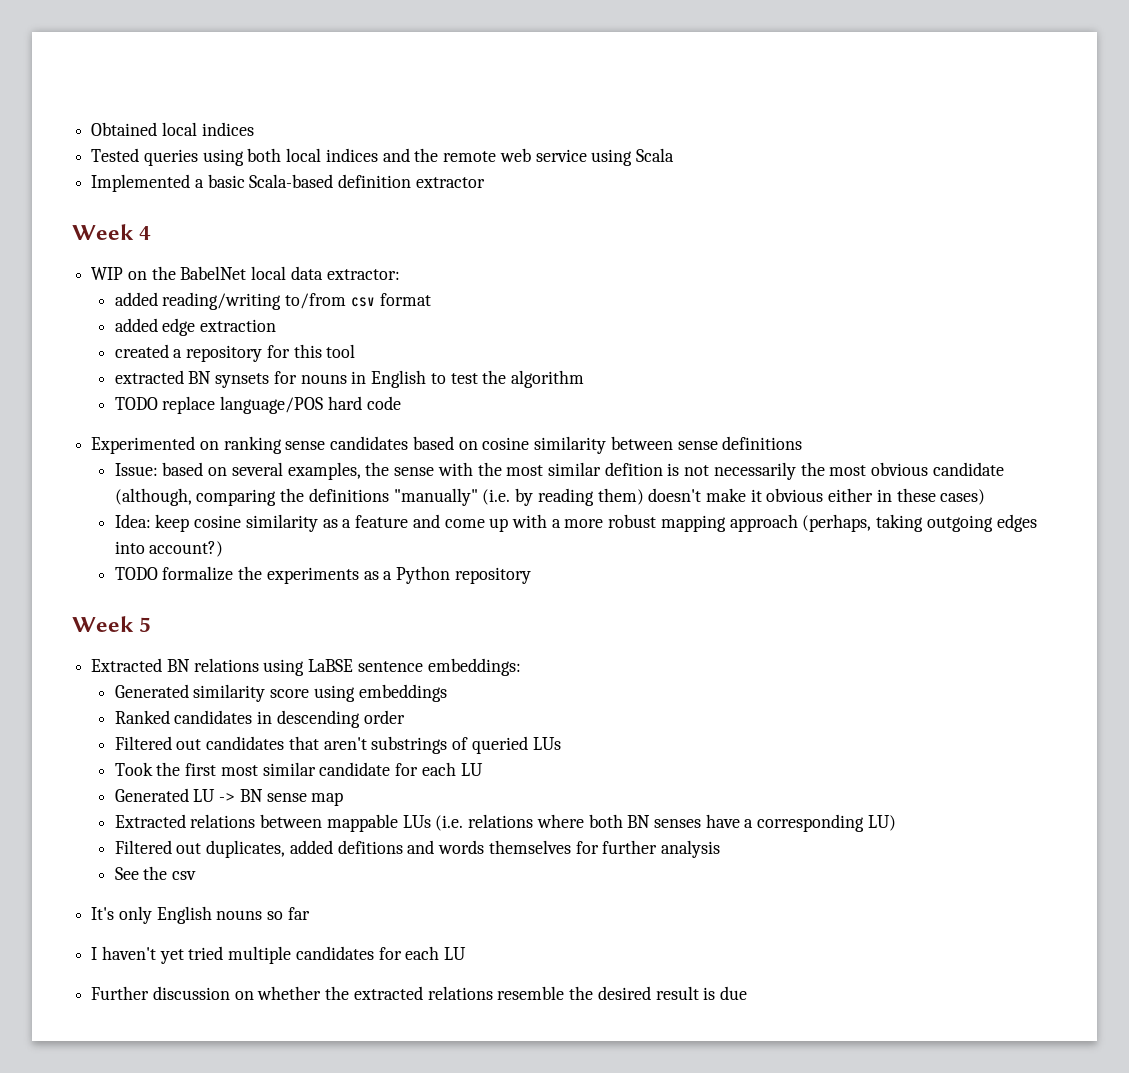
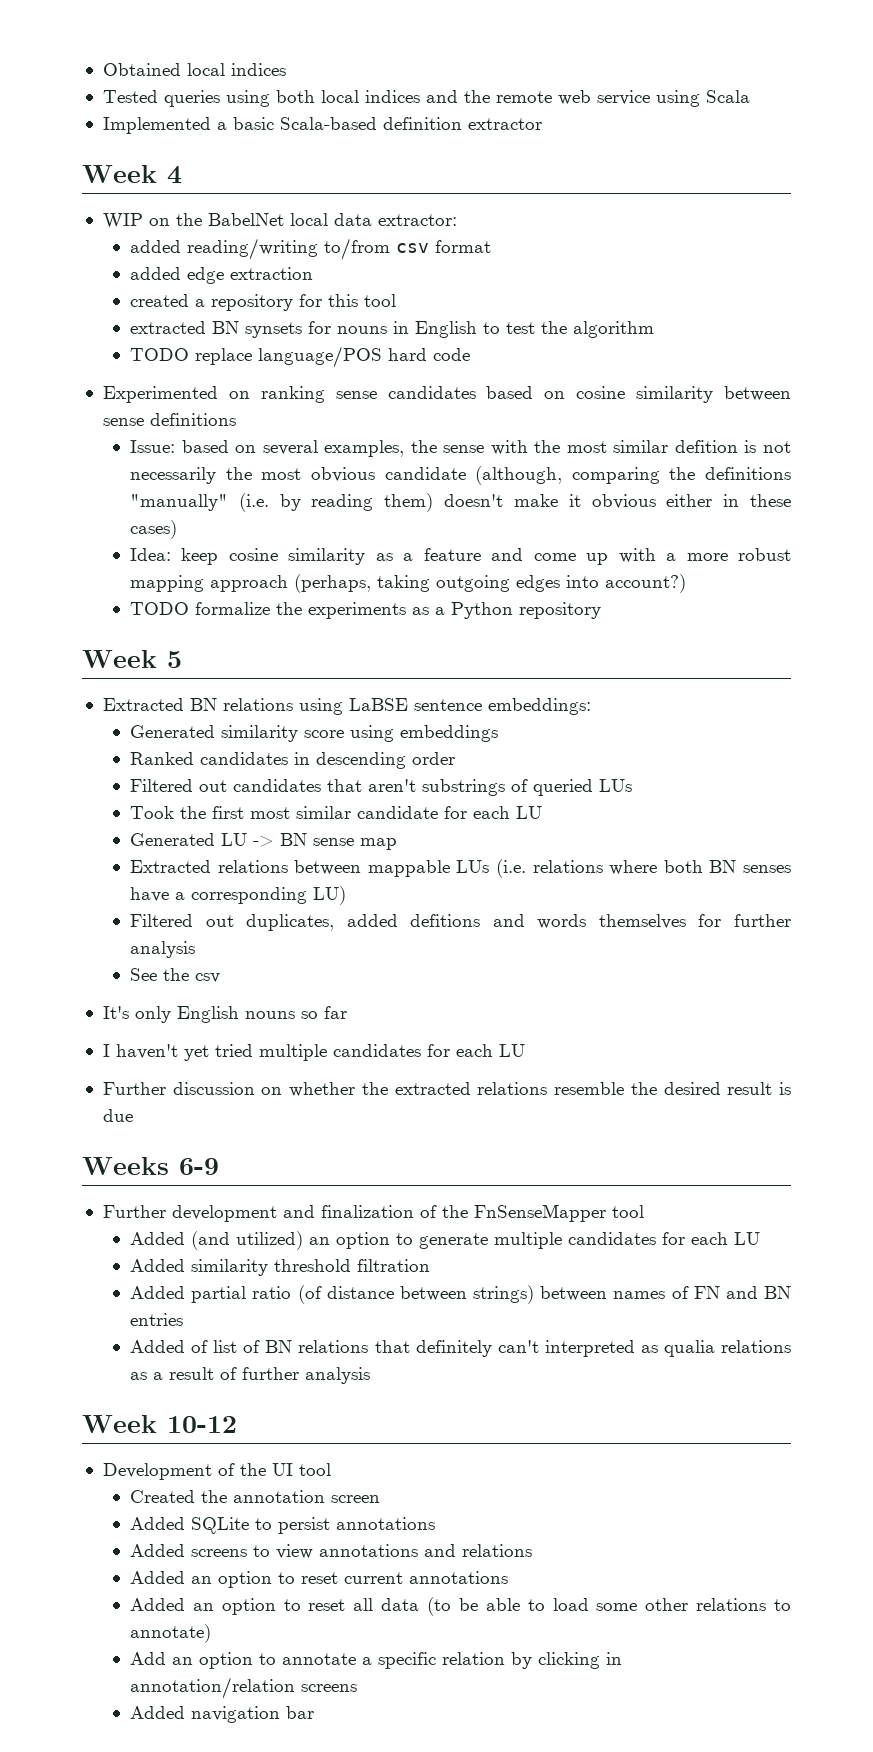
+ Weeks 6-9
+ Further development and finalization of the FnSenseMapper tool
+ Added (and utilized) an option to generate multiple candidates for each LU
+ Added similarity threshold filtration
+ Added partial ratio (of distance between strings) between names of FN and BN entries
+ Added of list of BN relations that definitely can't interpreted as qualia relations as a result of further analysis
+ Week 10-12
+ Development of the UI tool
+ Created the annotation screen
+ Added SQLite to persist annotations
+ Added screens to view annotations and relations
+ Added an option to reset current annotations
+ Added an option to reset all data (to be able to load some other relations to annotate)
+ Add an option to annotate a specific relation by clicking in annotation/relation screens
+ Added navigation bar

